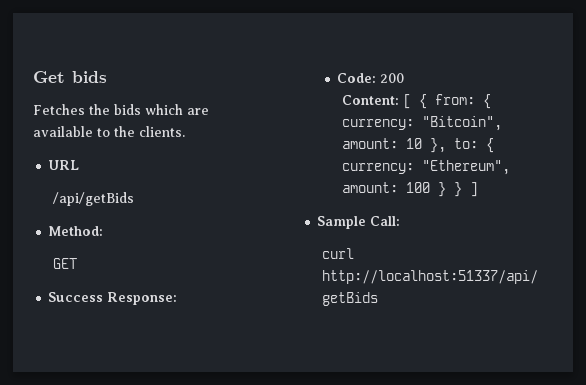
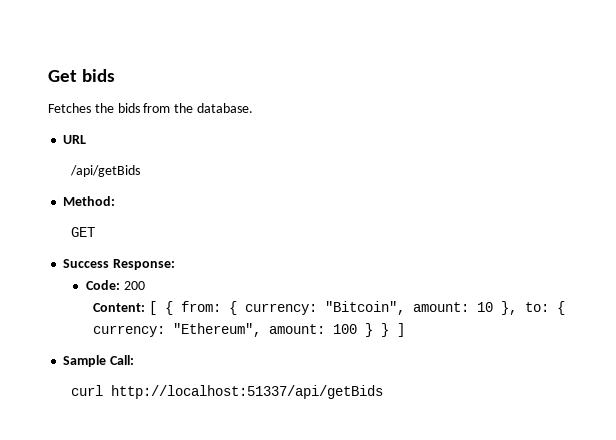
- Fetches the bids which are available to the clients.
+ Fetches the bids from the database.

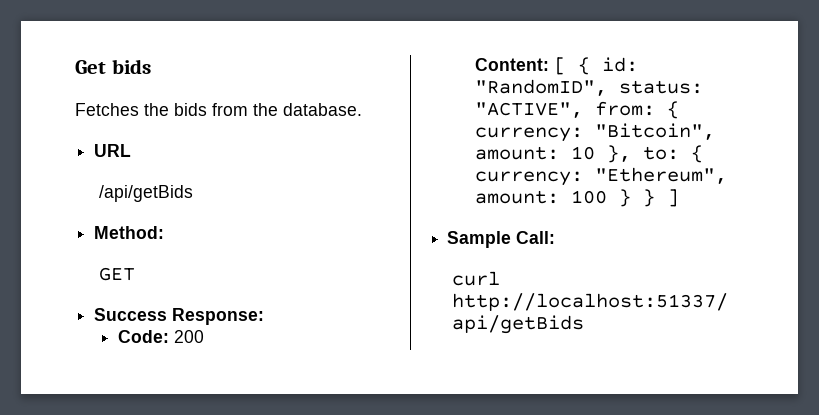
- Content: [ { from: { currency: "Bitcoin", amount: 10 }, to: { currency: "Ethereum", amount: 100 } } ]
+ Content: [ { id: "RandomID", status: "ACTIVE", from: { currency: "Bitcoin", amount: 10 }, to: { currency: "Ethereum", amount: 100 } } ]

